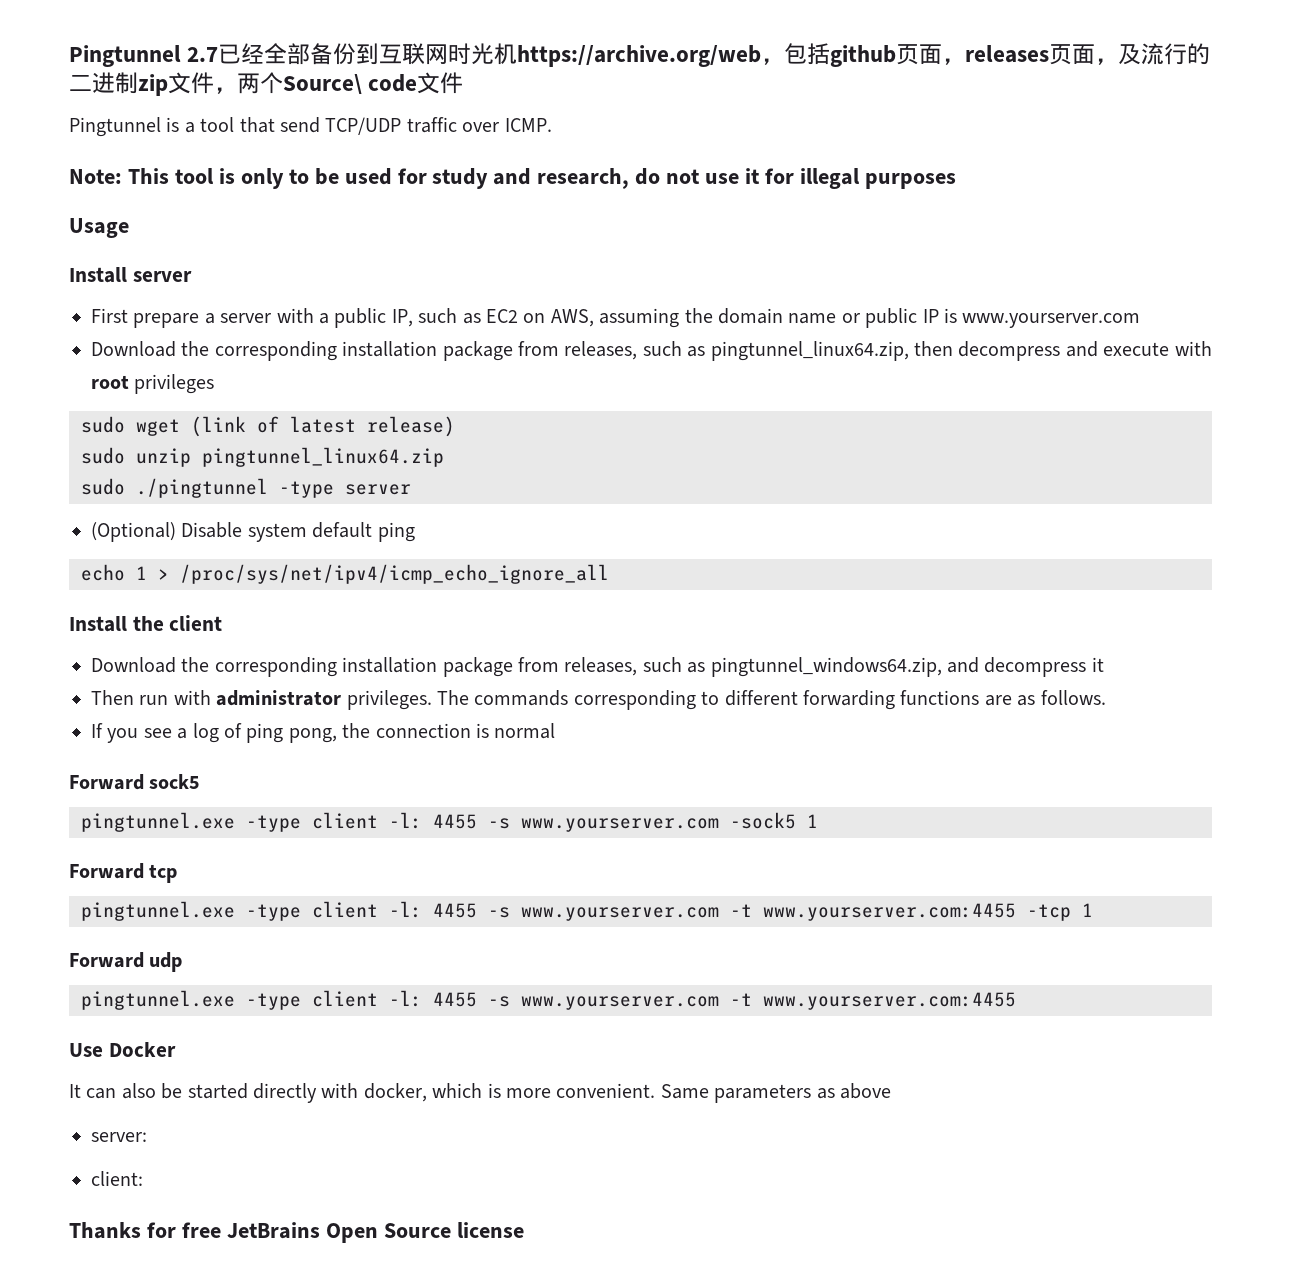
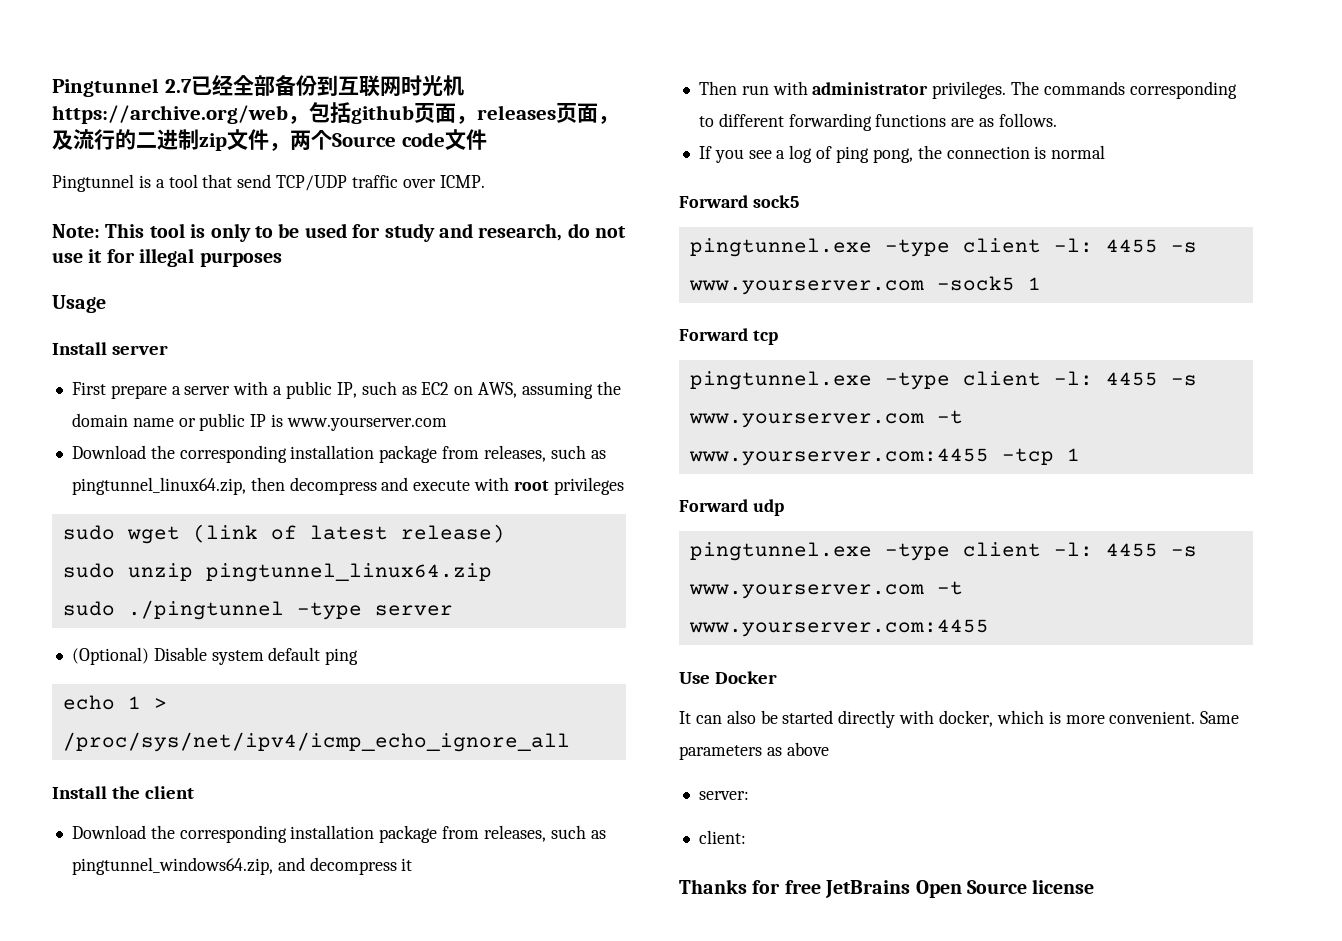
- Pingtunnel 2.7已经全部备份到互联网时光机https://archive.org/web，包括github页面，releases页面，及流行的二进制zip文件，两个Source\ code文件
+ Pingtunnel 2.7已经全部备份到互联网时光机https://archive.org/web，包括github页面，releases页面，及流行的二进制zip文件，两个Source code文件

